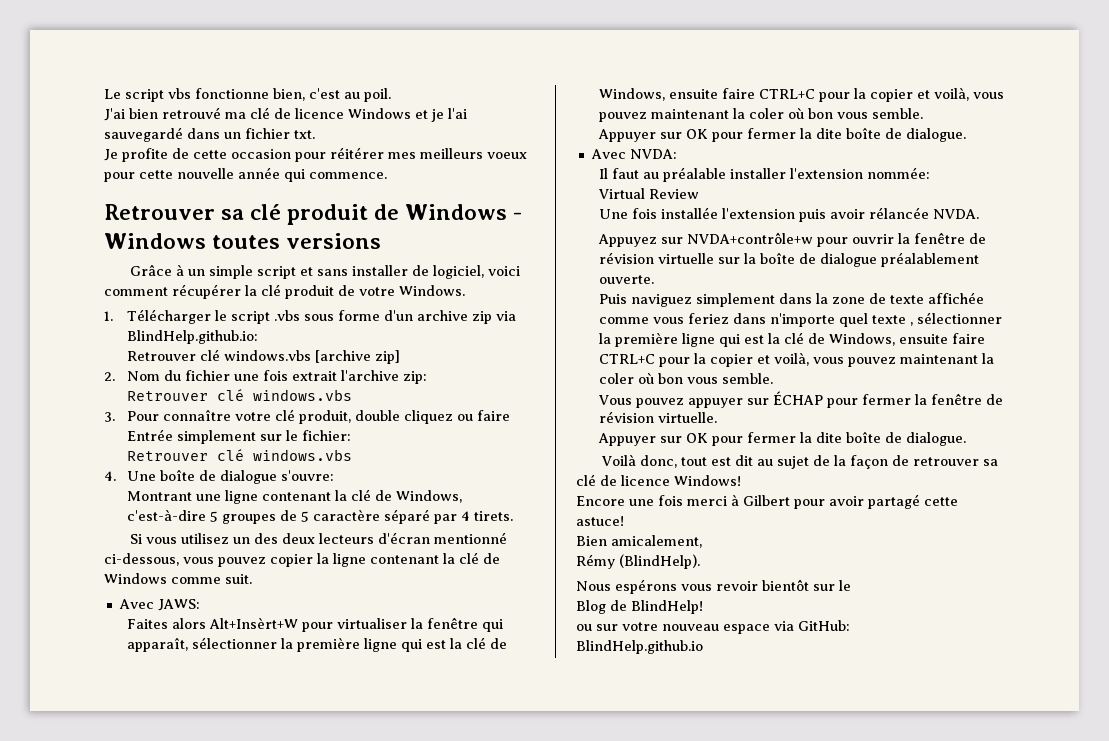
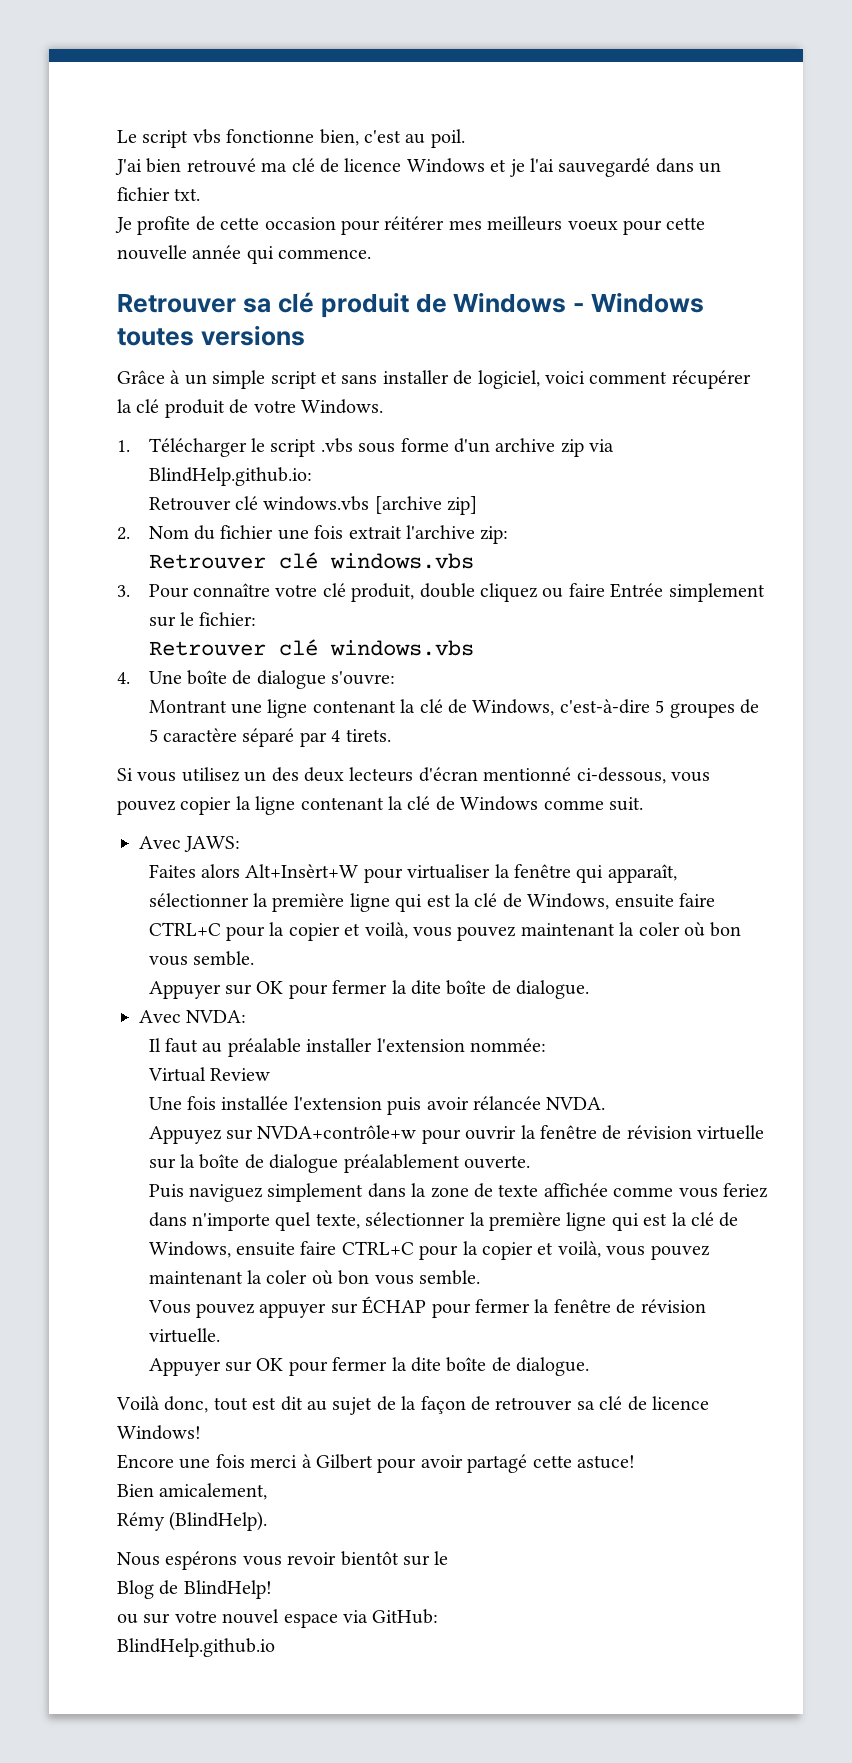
- Puis naviguez simplement dans la zone de texte affichée comme vous feriez dans n'importe quel texte , sélectionner la première ligne qui est la clé de Windows, ensuite faire CTRL+C pour la copier et voilà, vous pouvez maintenant la coler où bon vous semble.
+ Puis naviguez simplement dans la zone de texte affichée comme vous feriez dans n'importe quel texte, sélectionner la première ligne qui est la clé de Windows, ensuite faire CTRL+C pour la copier et voilà, vous pouvez maintenant la coler où bon vous semble.
- ou sur votre nouveau espace via GitHub:
+ ou sur votre nouvel espace via GitHub:

